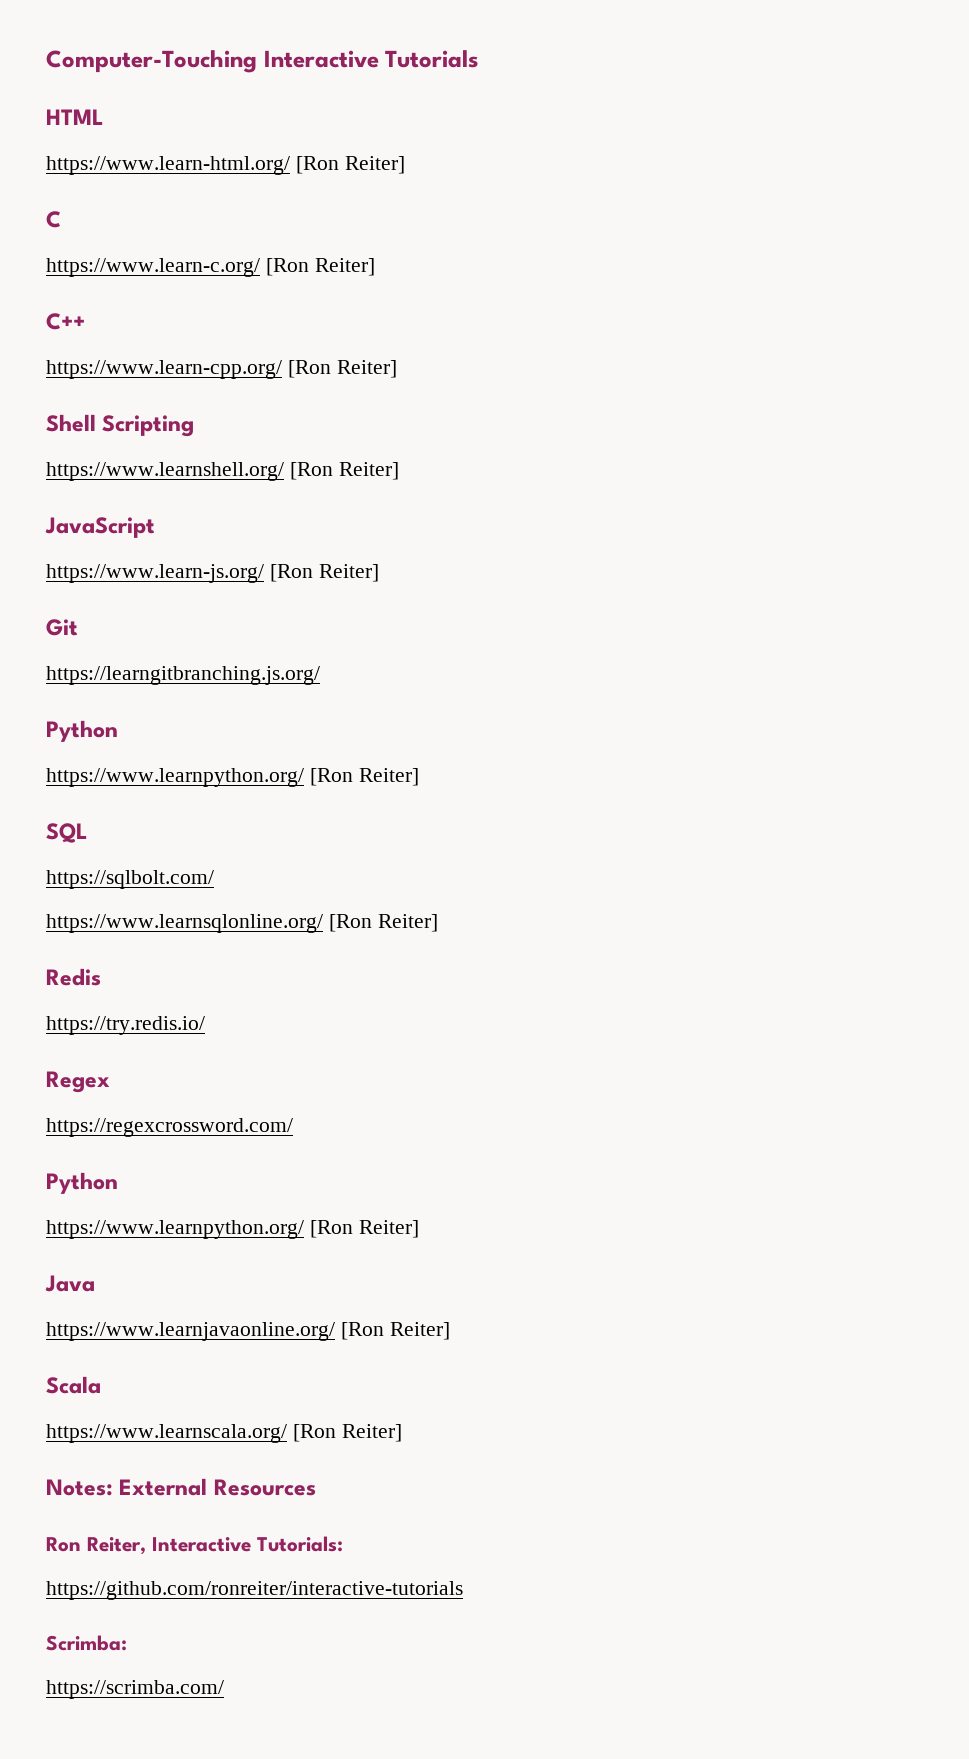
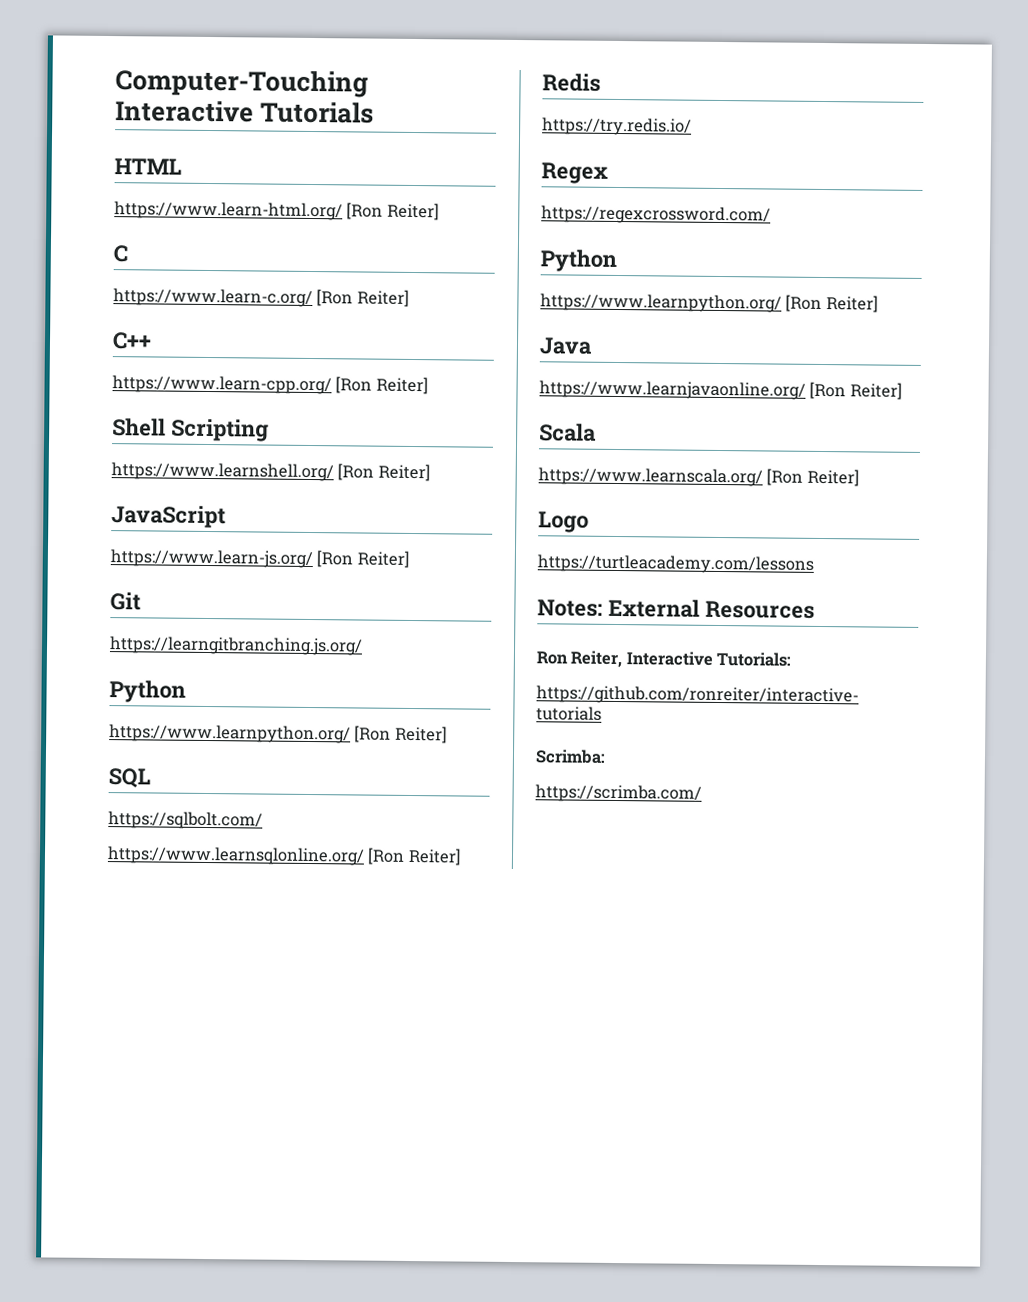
+ Logo
+ https://turtleacademy.com/lessons

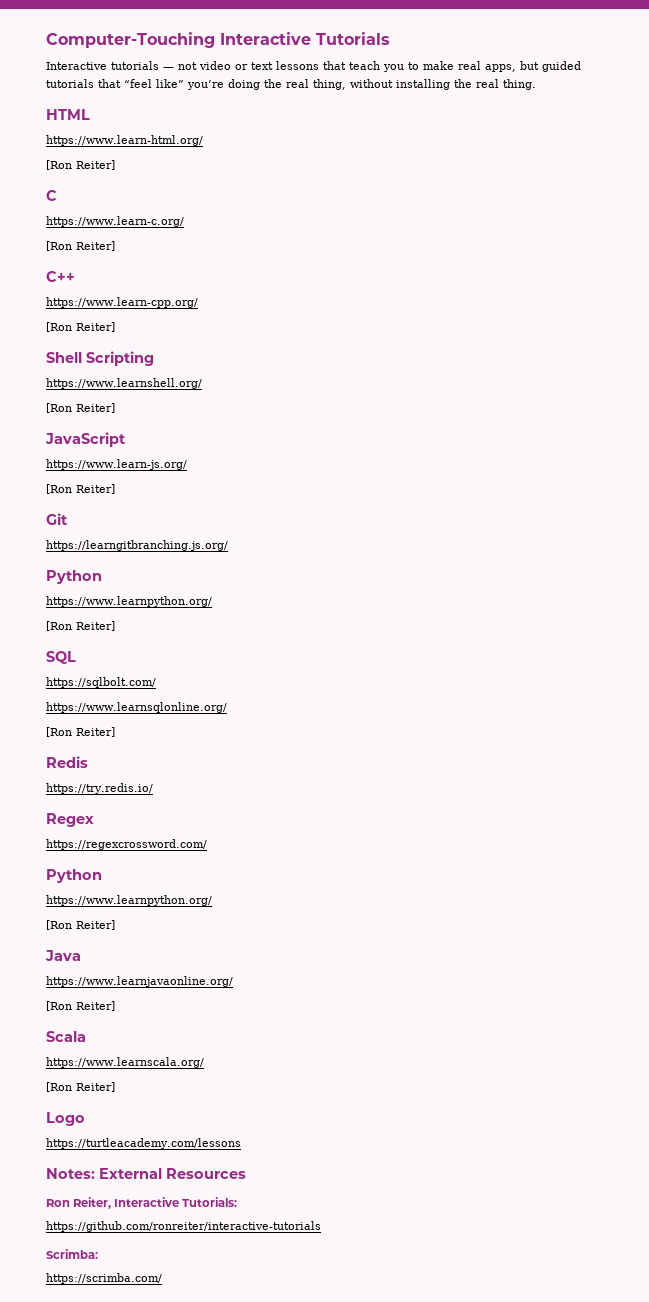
+ Interactive tutorials — not video or text lessons that teach you to make real apps, but guided tutorials that “feel like” you’re doing the real thing, without installing the real thing.
- https://www.learn-html.org/ [Ron Reiter]
+ https://www.learn-html.org/
+ [Ron Reiter]
- https://www.learn-c.org/ [Ron Reiter]
+ https://www.learn-c.org/
+ [Ron Reiter]
- https://www.learn-cpp.org/ [Ron Reiter]
+ https://www.learn-cpp.org/
+ [Ron Reiter]
- https://www.learnshell.org/ [Ron Reiter]
+ https://www.learnshell.org/
+ [Ron Reiter]
- https://www.learn-js.org/ [Ron Reiter]
+ https://www.learn-js.org/
+ [Ron Reiter]
  https://learngitbranching.js.org/
  Python
- https://www.learnpython.org/ [Ron Reiter]
+ https://www.learnpython.org/
+ [Ron Reiter]
- https://www.learnsqlonline.org/ [Ron Reiter]
+ https://www.learnsqlonline.org/
+ [Ron Reiter]
  https://regexcrossword.com/
  Python
- https://www.learnpython.org/ [Ron Reiter]
+ https://www.learnpython.org/
+ [Ron Reiter]
- https://www.learnjavaonline.org/ [Ron Reiter]
+ https://www.learnjavaonline.org/
+ [Ron Reiter]
- https://www.learnscala.org/ [Ron Reiter]
+ https://www.learnscala.org/
+ [Ron Reiter]

